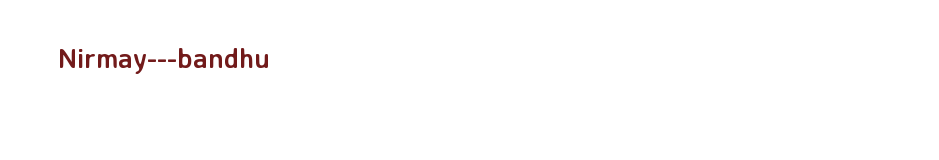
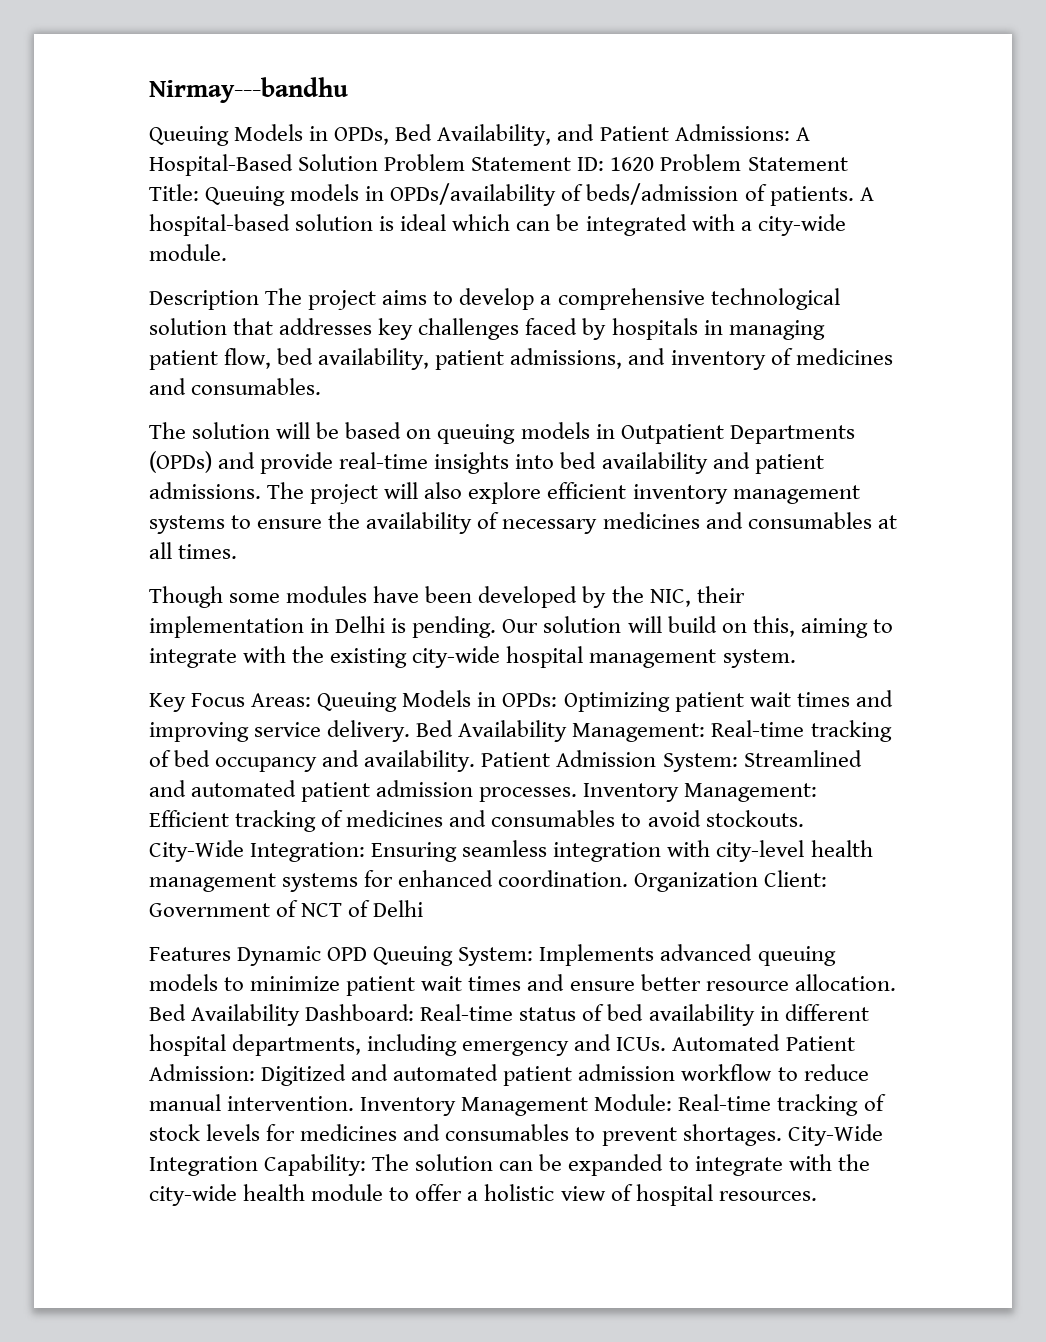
+ Queuing Models in OPDs, Bed Availability, and Patient Admissions: A Hospital-Based Solution Problem Statement ID: 1620 Problem Statement Title: Queuing models in OPDs/availability of beds/admission of patients. A hospital-based solution is ideal which can be integrated with a city-wide module.
+ Description The project aims to develop a comprehensive technological solution that addresses key challenges faced by hospitals in managing patient flow, bed availability, patient admissions, and inventory of medicines and consumables.
+ The solution will be based on queuing models in Outpatient Departments (OPDs) and provide real-time insights into bed availability and patient admissions. The project will also explore efficient inventory management systems to ensure the availability of necessary medicines and consumables at all times.
+ Though some modules have been developed by the NIC, their implementation in Delhi is pending. Our solution will build on this, aiming to integrate with the existing city-wide hospital management system.
+ Key Focus Areas: Queuing Models in OPDs: Optimizing patient wait times and improving service delivery. Bed Availability Management: Real-time tracking of bed occupancy and availability. Patient Admission System: Streamlined and automated patient admission processes. Inventory Management: Efficient tracking of medicines and consumables to avoid stockouts. City-Wide Integration: Ensuring seamless integration with city-level health management systems for enhanced coordination. Organization Client: Government of NCT of Delhi
+ Features Dynamic OPD Queuing System: Implements advanced queuing models to minimize patient wait times and ensure better resource allocation. Bed Availability Dashboard: Real-time status of bed availability in different hospital departments, including emergency and ICUs. Automated Patient Admission: Digitized and automated patient admission workflow to reduce manual intervention. Inventory Management Module: Real-time tracking of stock levels for medicines and consumables to prevent shortages. City-Wide Integration Capability: The solution can be expanded to integrate with the city-wide health module to offer a holistic view of hospital resources.

